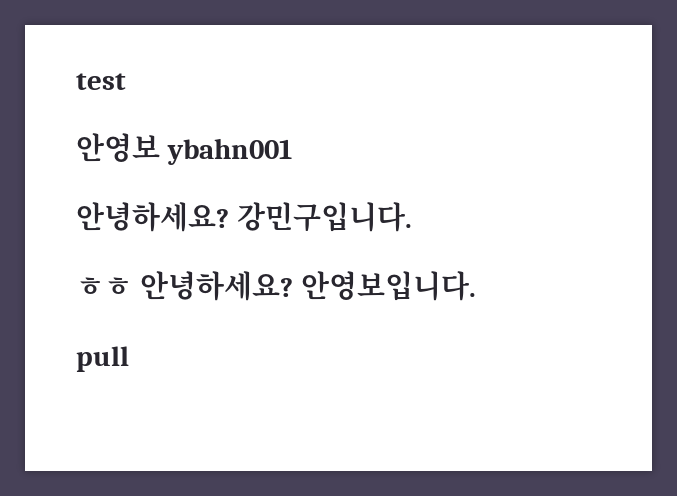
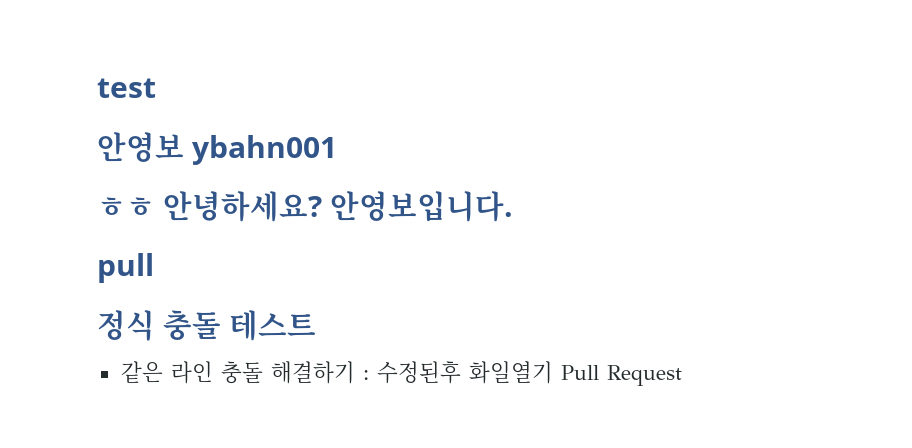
- 안녕하세요? 강민구입니다.
+ 정식 충돌 테스트
+ 같은 라인 충돌 해결하기 : 수정된후 화일열기 Pull Request

